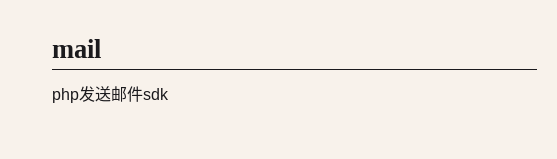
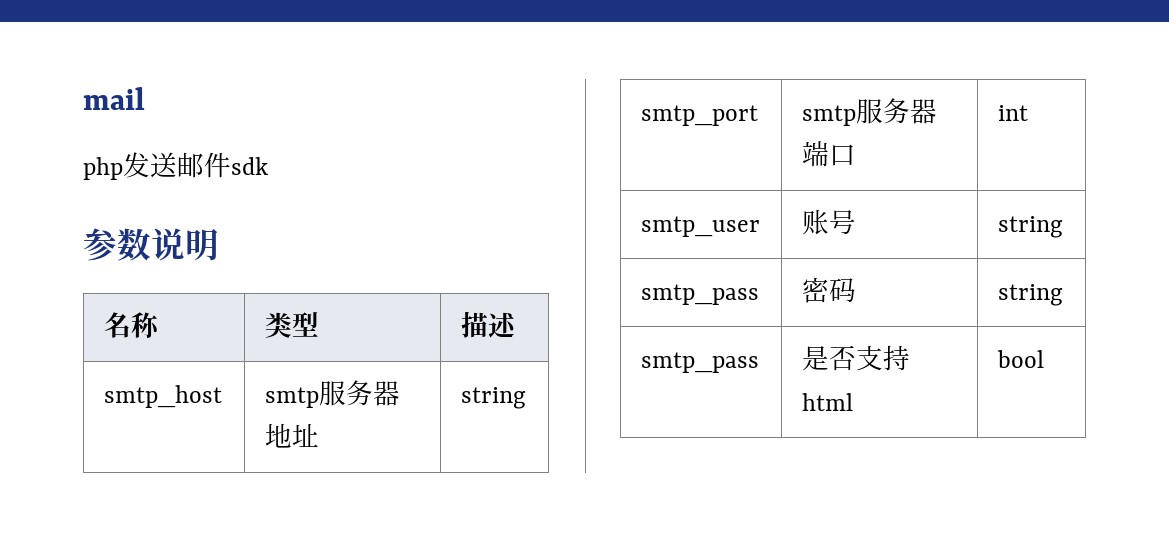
+ 参数说明
+ 名称 | 类型 | 描述
+ smtp_host | smtp服务器地址 | string
+ smtp_port | smtp服务器端口 | int
+ smtp_user | 账号 | string
+ smtp_pass | 密码 | string
+ smtp_pass | 是否支持html | bool

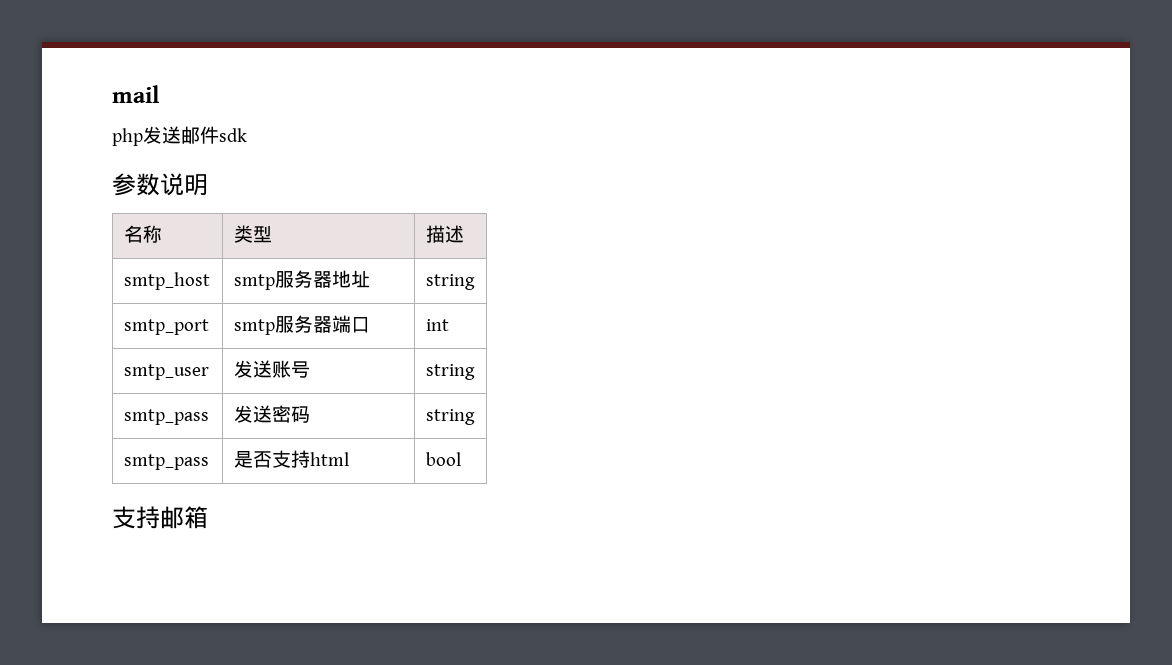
- smtp_user | 账号 | string
+ smtp_user | 发送账号 | string
- smtp_pass | 密码 | string
+ smtp_pass | 发送密码 | string
+ 支持邮箱

